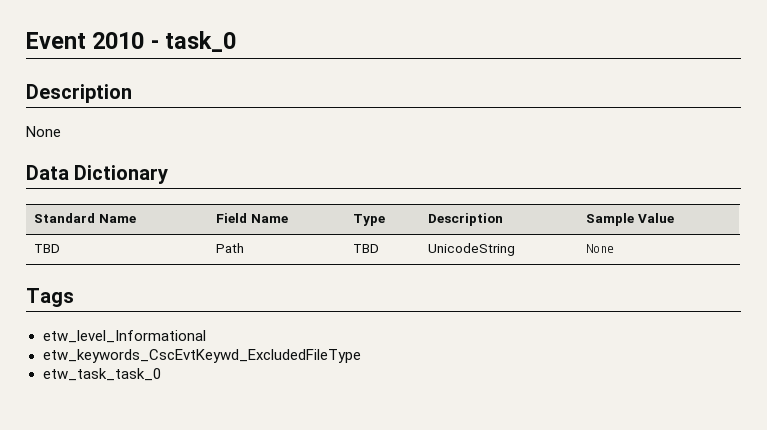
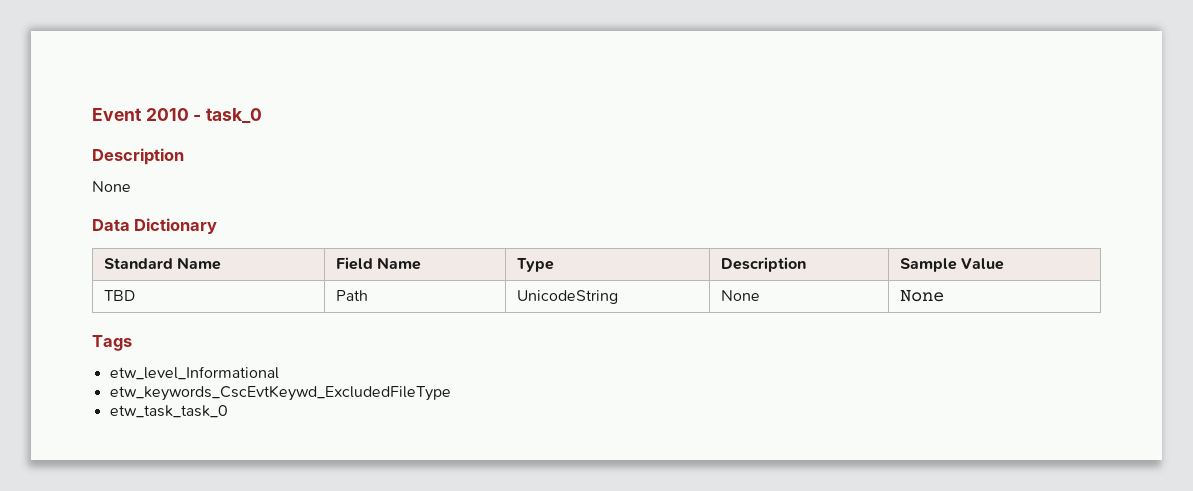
- TBD | Path | TBD | UnicodeString | None
+ TBD | Path | UnicodeString | None | None

